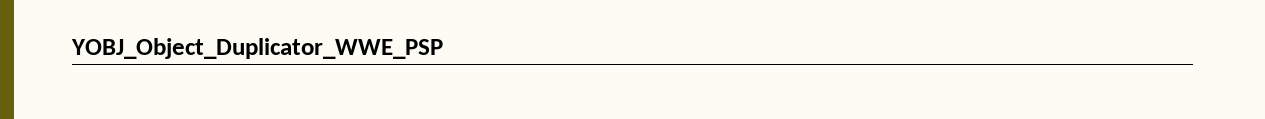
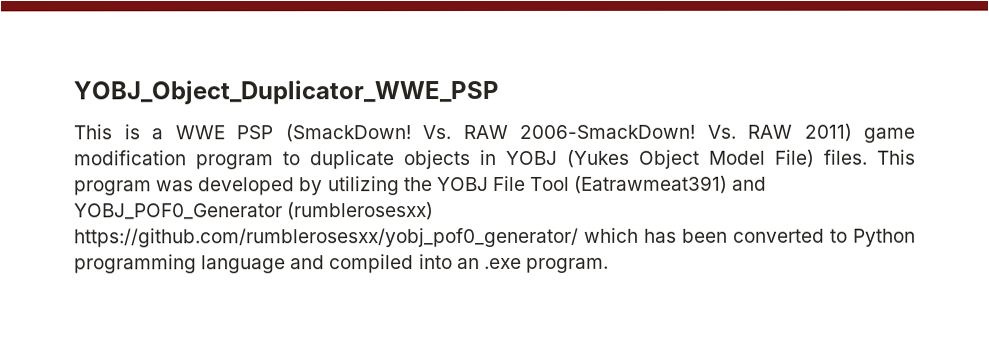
+ This is a WWE PSP (SmackDown! Vs. RAW 2006-SmackDown! Vs. RAW 2011) game modification program to duplicate objects in YOBJ (Yukes Object Model File) files. This program was developed by utilizing the YOBJ File Tool (Eatrawmeat391) and YOBJ_POF0_Generator (rumblerosesxx) https://github.com/rumblerosesxx/yobj_pof0_generator/ which has been converted to Python programming language and compiled into an .exe program.

